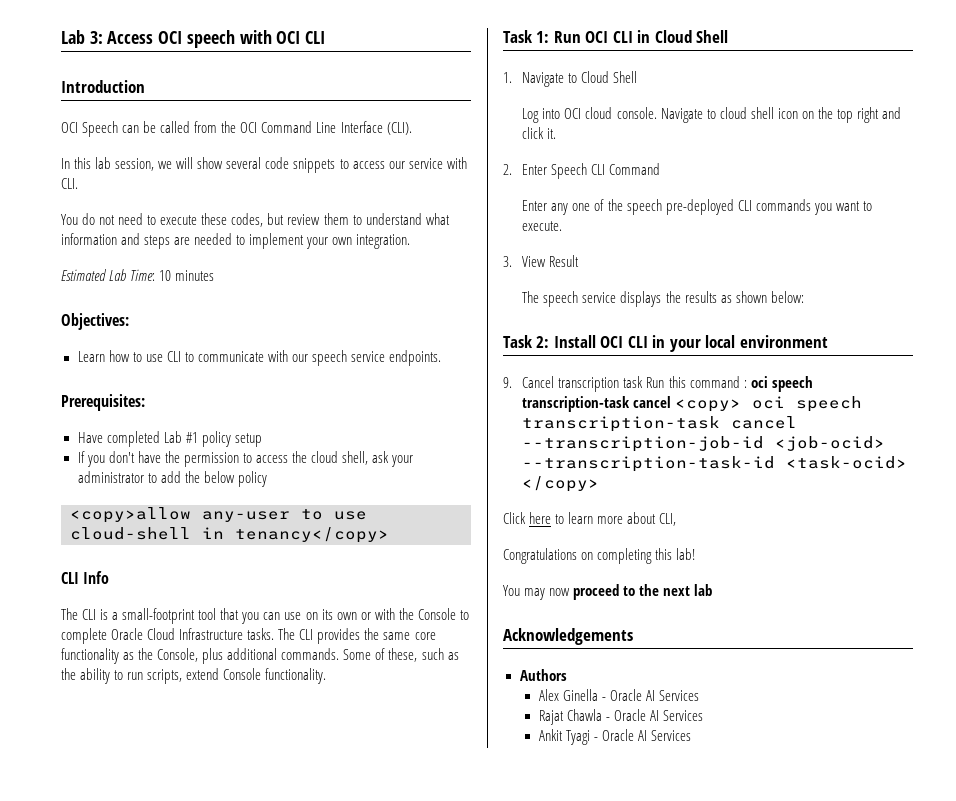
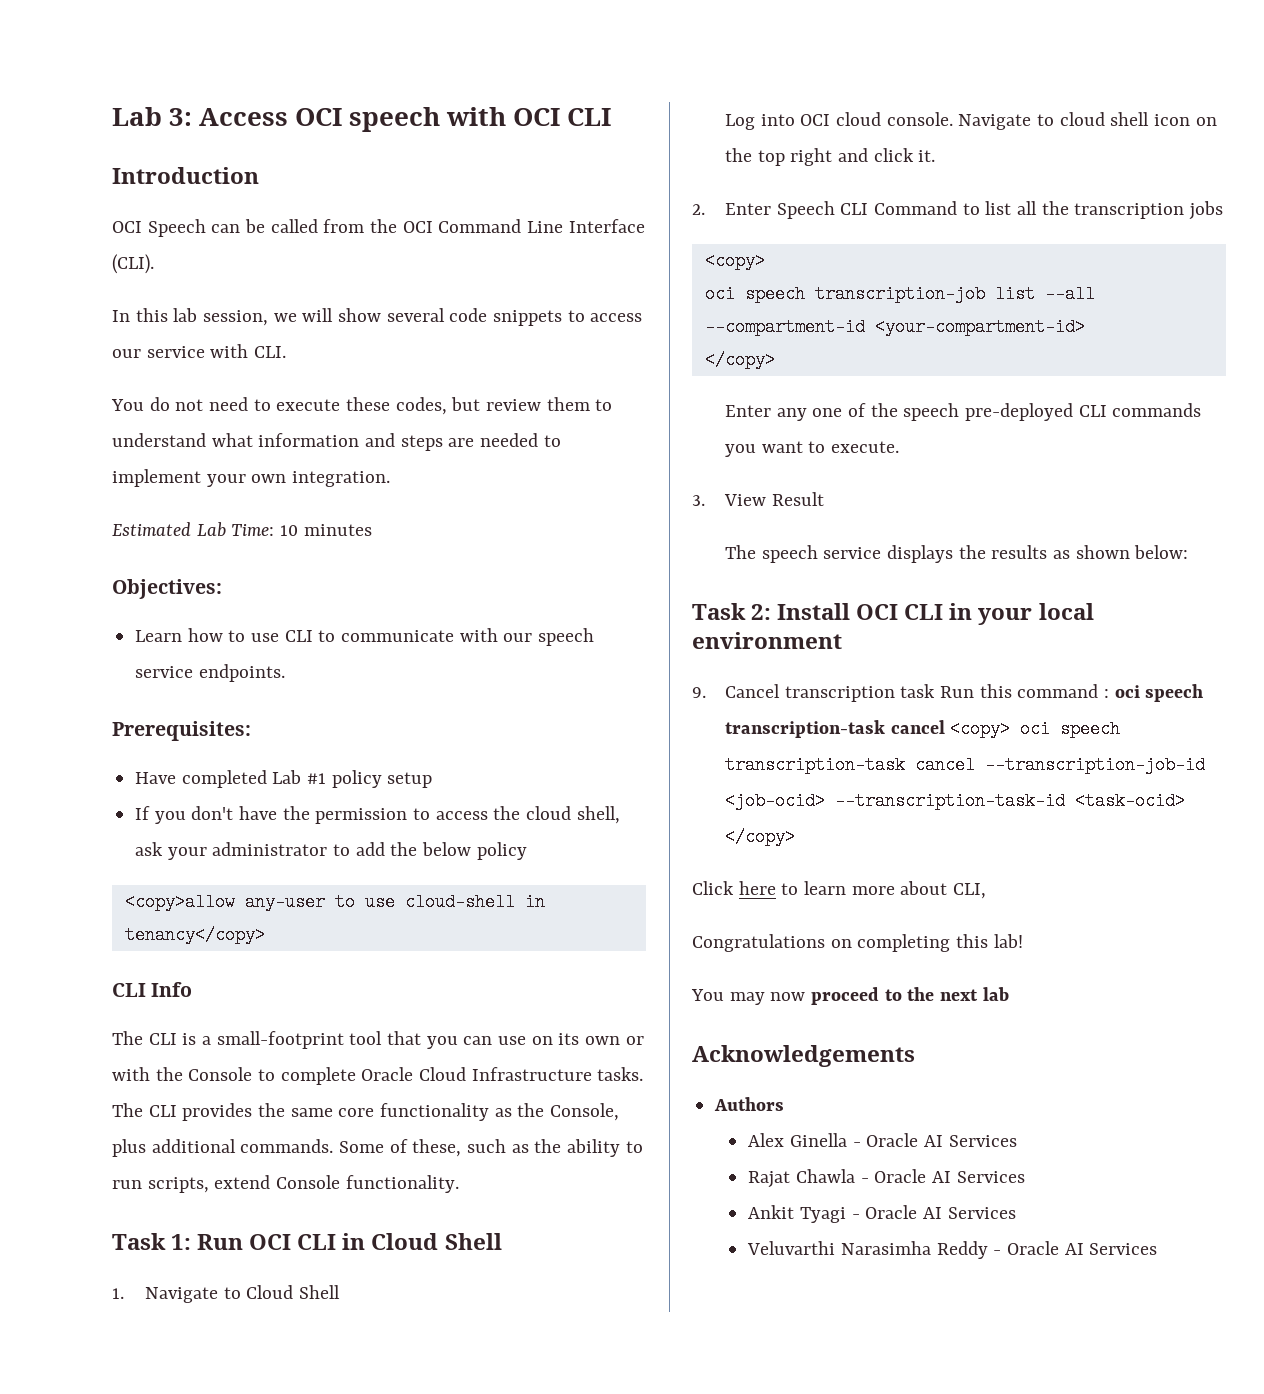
- 2. Enter Speech CLI Command
+ 2. Enter Speech CLI Command to list all the transcription jobs
+ <copy>
+ oci speech transcription-job list --all --compartment-id <your-compartment-id>
+ </copy>
+ Veluvarthi Narasimha Reddy - Oracle AI Services

